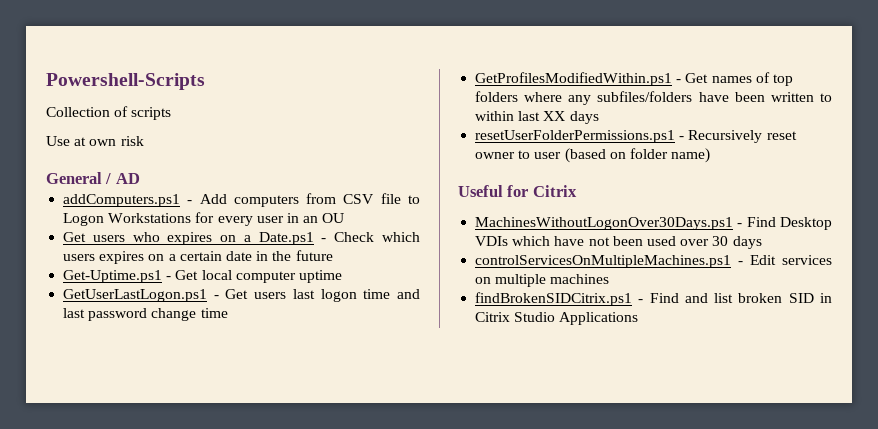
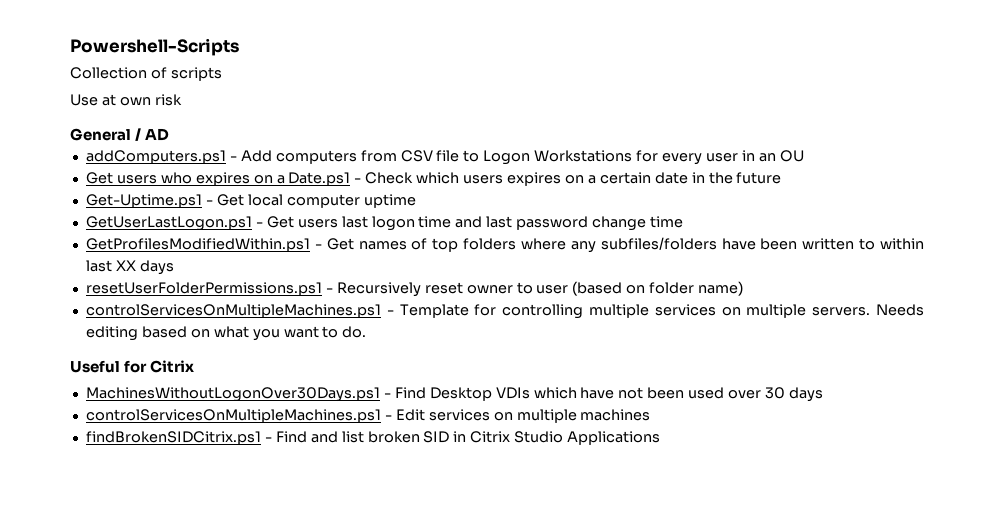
+ controlServicesOnMultipleMachines.ps1 - Template for controlling multiple services on multiple servers. Needs editing based on what you want to do.

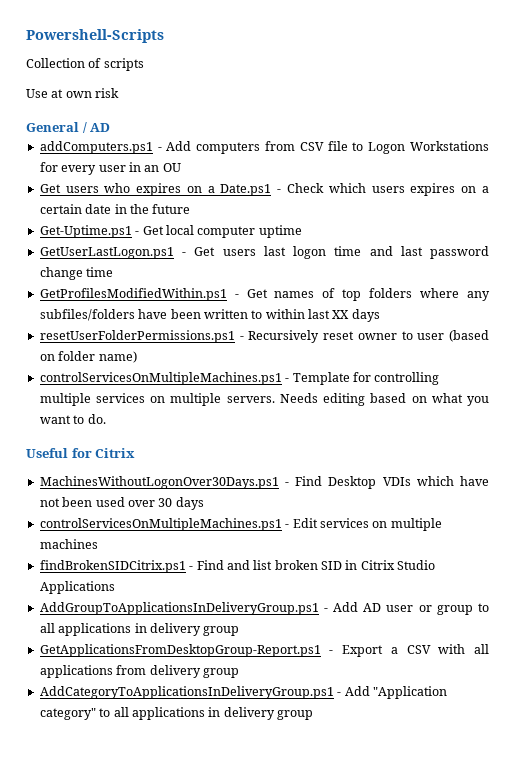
+ AddGroupToApplicationsInDeliveryGroup.ps1 - Add AD user or group to all applications in delivery group
+ GetApplicationsFromDesktopGroup-Report.ps1 - Export a CSV with all applications from delivery group
+ AddCategoryToApplicationsInDeliveryGroup.ps1 - Add "Application category" to all applications in delivery group

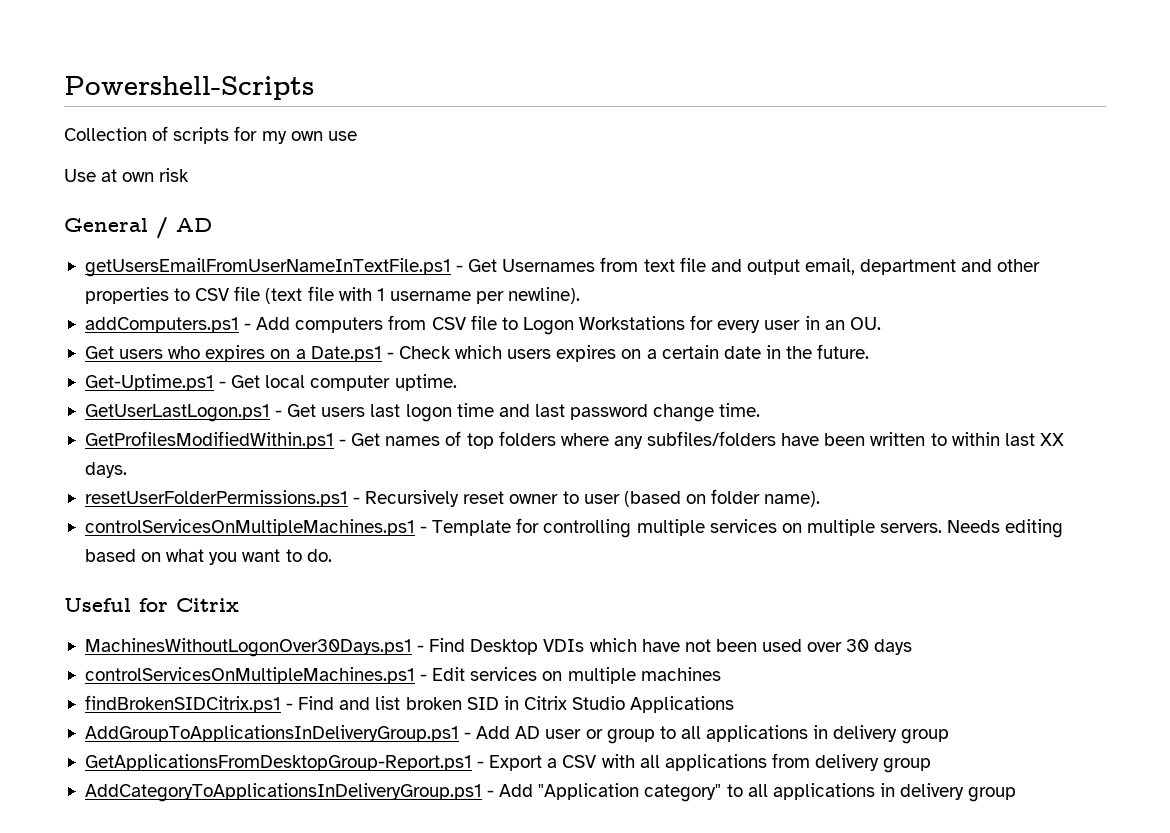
- Collection of scripts
+ Collection of scripts for my own use
+ getUsersEmailFromUserNameInTextFile.ps1 - Get Usernames from text file and output email, department and other properties to CSV file (text file with 1 username per newline).
- addComputers.ps1 - Add computers from CSV file to Logon Workstations for every user in an OU
+ addComputers.ps1 - Add computers from CSV file to Logon Workstations for every user in an OU.
- Get users who expires on a Date.ps1 - Check which users expires on a certain date in the future
+ Get users who expires on a Date.ps1 - Check which users expires on a certain date in the future.
- Get-Uptime.ps1 - Get local computer uptime
+ Get-Uptime.ps1 - Get local computer uptime.
- GetUserLastLogon.ps1 - Get users last logon time and last password change time
+ GetUserLastLogon.ps1 - Get users last logon time and last password change time.
- GetProfilesModifiedWithin.ps1 - Get names of top folders where any subfiles/folders have been written to within last XX days
+ GetProfilesModifiedWithin.ps1 - Get names of top folders where any subfiles/folders have been written to within last XX days.
- resetUserFolderPermissions.ps1 - Recursively reset owner to user (based on folder name)
+ resetUserFolderPermissions.ps1 - Recursively reset owner to user (based on folder name).

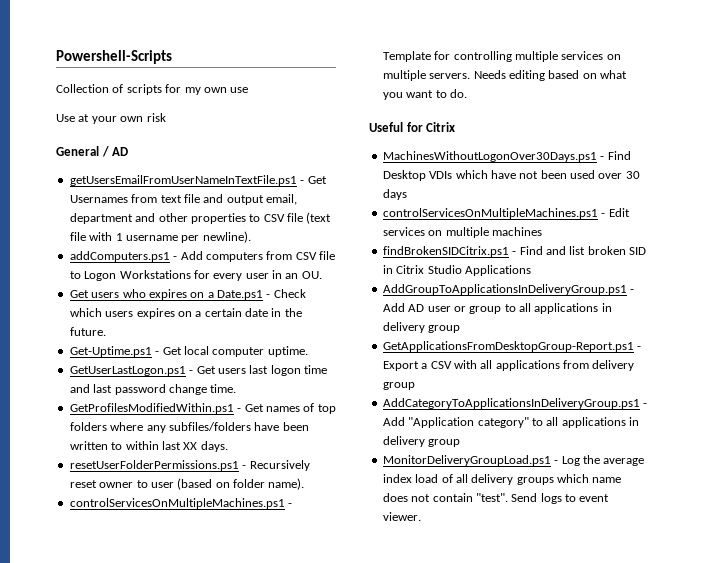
- Use at own risk
+ Use at your own risk
+ MonitorDeliveryGroupLoad.ps1 - Log the average index load of all delivery groups which name does not contain "test". Send logs to event viewer.

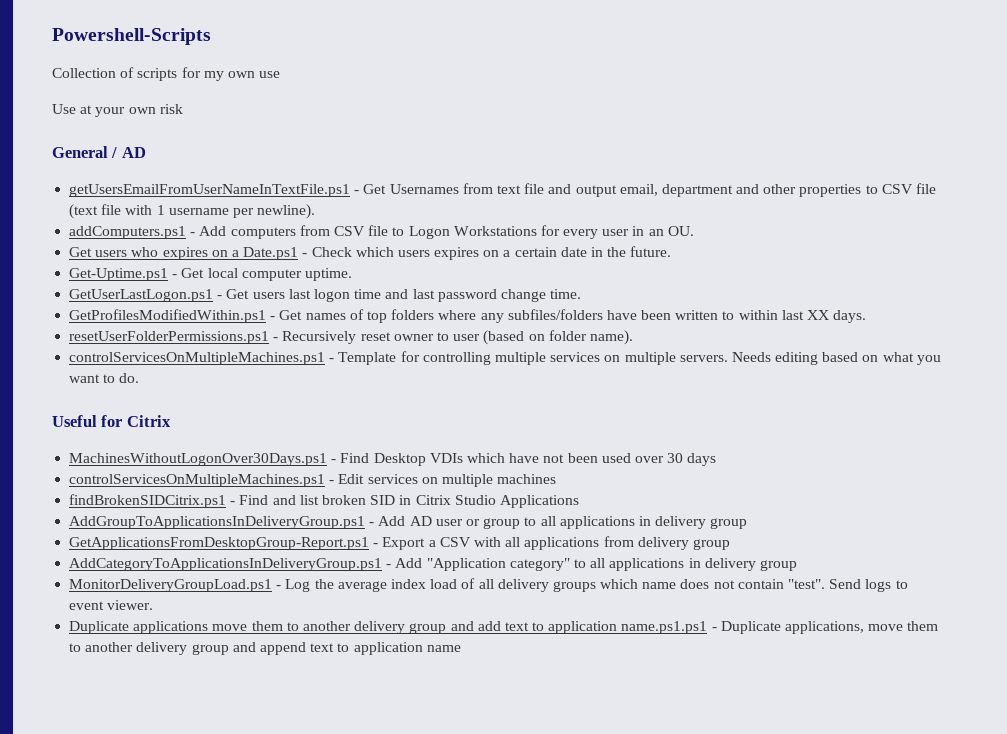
+ Duplicate applications move them to another delivery group and add text to application name.ps1.ps1 - Duplicate applications, move them to another delivery group and append text to application name

